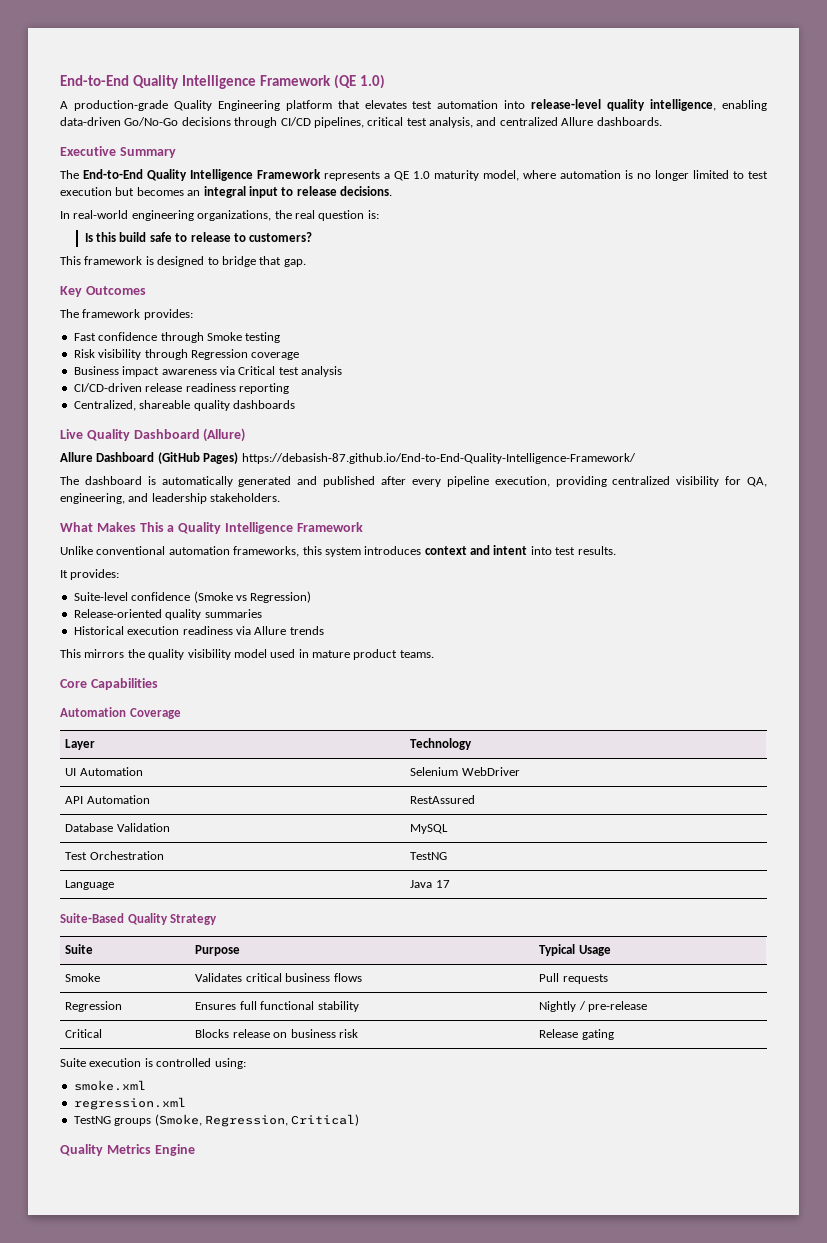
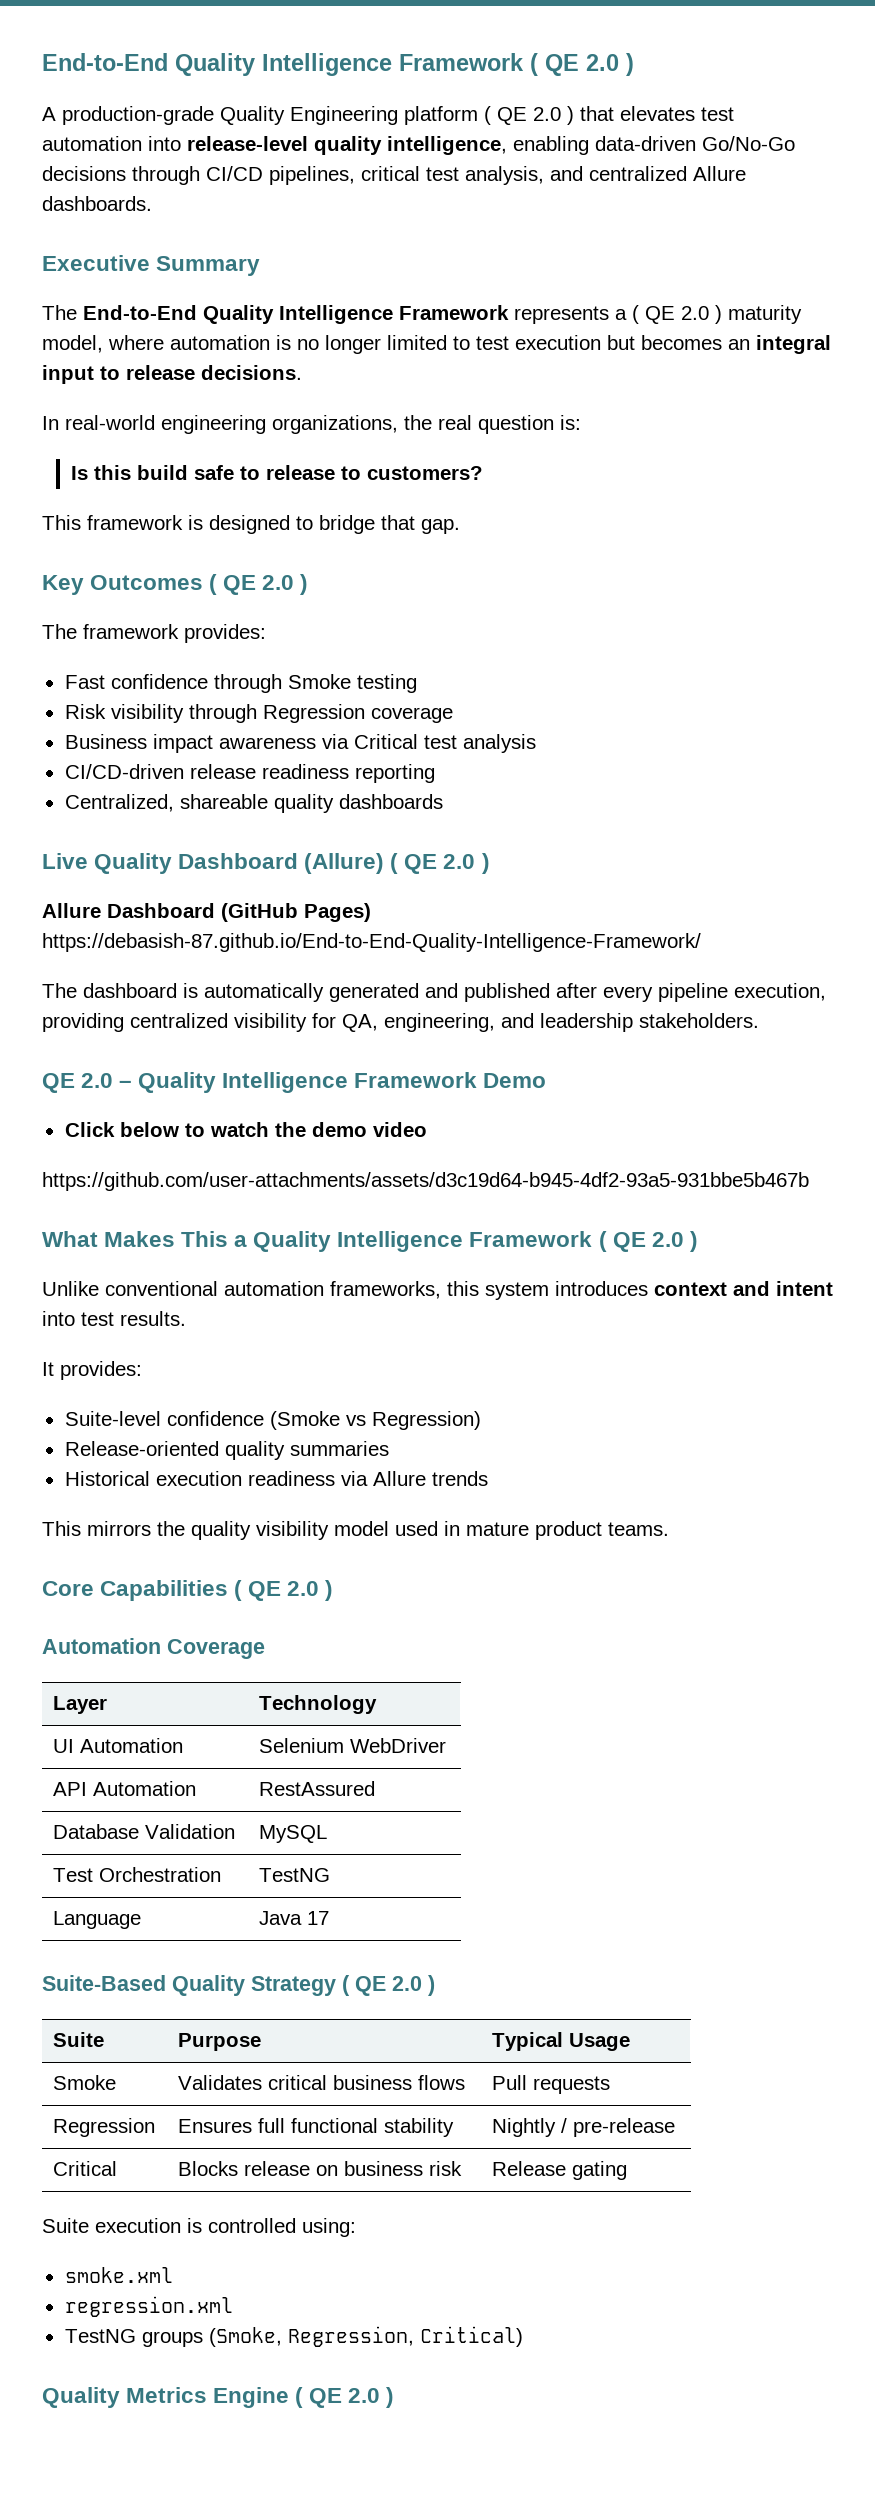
- End-to-End Quality Intelligence Framework (QE 1.0)
+ End-to-End Quality Intelligence Framework ( QE 2.0 )
- A production-grade Quality Engineering platform that elevates test automation into release-level quality intelligence, enabling data-driven Go/No-Go decisions through CI/CD pipelines, critical test analysis, and centralized Allure dashboards.
+ A production-grade Quality Engineering platform ( QE 2.0 ) that elevates test automation into release-level quality intelligence, enabling data-driven Go/No-Go decisions through CI/CD pipelines, critical test analysis, and centralized Allure dashboards.
- The End-to-End Quality Intelligence Framework represents a QE 1.0 maturity model, where automation is no longer limited to test execution but becomes an integral input to release decisions.
+ The End-to-End Quality Intelligence Framework represents a ( QE 2.0 ) maturity model, where automation is no longer limited to test execution but becomes an integral input to release decisions.
- Key Outcomes
+ Key Outcomes ( QE 2.0 )
- Live Quality Dashboard (Allure)
+ Live Quality Dashboard (Allure) ( QE 2.0 )
+ QE 2.0 – Quality Intelligence Framework Demo
+ Click below to watch the demo video
+ https://github.com/user-attachments/assets/d3c19d64-b945-4df2-93a5-931bbe5b467b
- What Makes This a Quality Intelligence Framework
+ What Makes This a Quality Intelligence Framework ( QE 2.0 )
- Core Capabilities
+ Core Capabilities ( QE 2.0 )
- Suite-Based Quality Strategy
+ Suite-Based Quality Strategy ( QE 2.0 )
- Quality Metrics Engine
+ Quality Metrics Engine ( QE 2.0 )

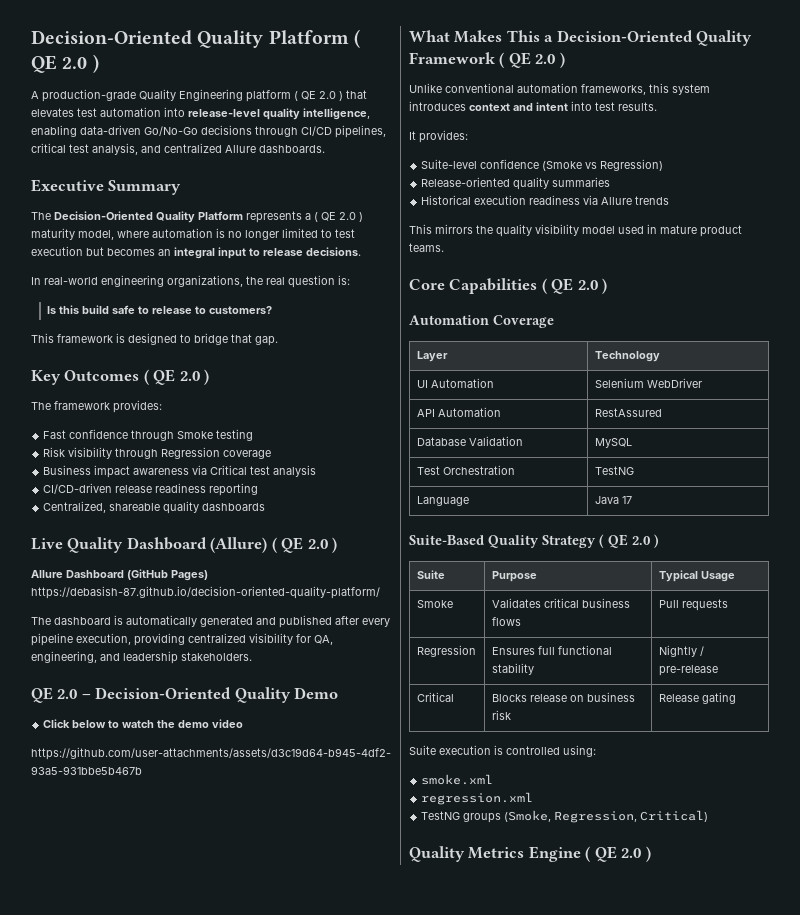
- End-to-End Quality Intelligence Framework ( QE 2.0 )
+ Decision-Oriented Quality Platform ( QE 2.0 )
- The End-to-End Quality Intelligence Framework represents a ( QE 2.0 ) maturity model, where automation is no longer limited to test execution but becomes an integral input to release decisions.
+ The Decision-Oriented Quality Platform represents a ( QE 2.0 ) maturity model, where automation is no longer limited to test execution but becomes an integral input to release decisions.
- Allure Dashboard (GitHub Pages) https://debasish-87.github.io/End-to-End-Quality-Intelligence-Framework/
+ Allure Dashboard (GitHub Pages) https://debasish-87.github.io/decision-oriented-quality-platform/
- QE 2.0 – Quality Intelligence Framework Demo
+ QE 2.0 – Decision-Oriented Quality Demo
- What Makes This a Quality Intelligence Framework ( QE 2.0 )
+ What Makes This a Decision-Oriented Quality Framework ( QE 2.0 )

